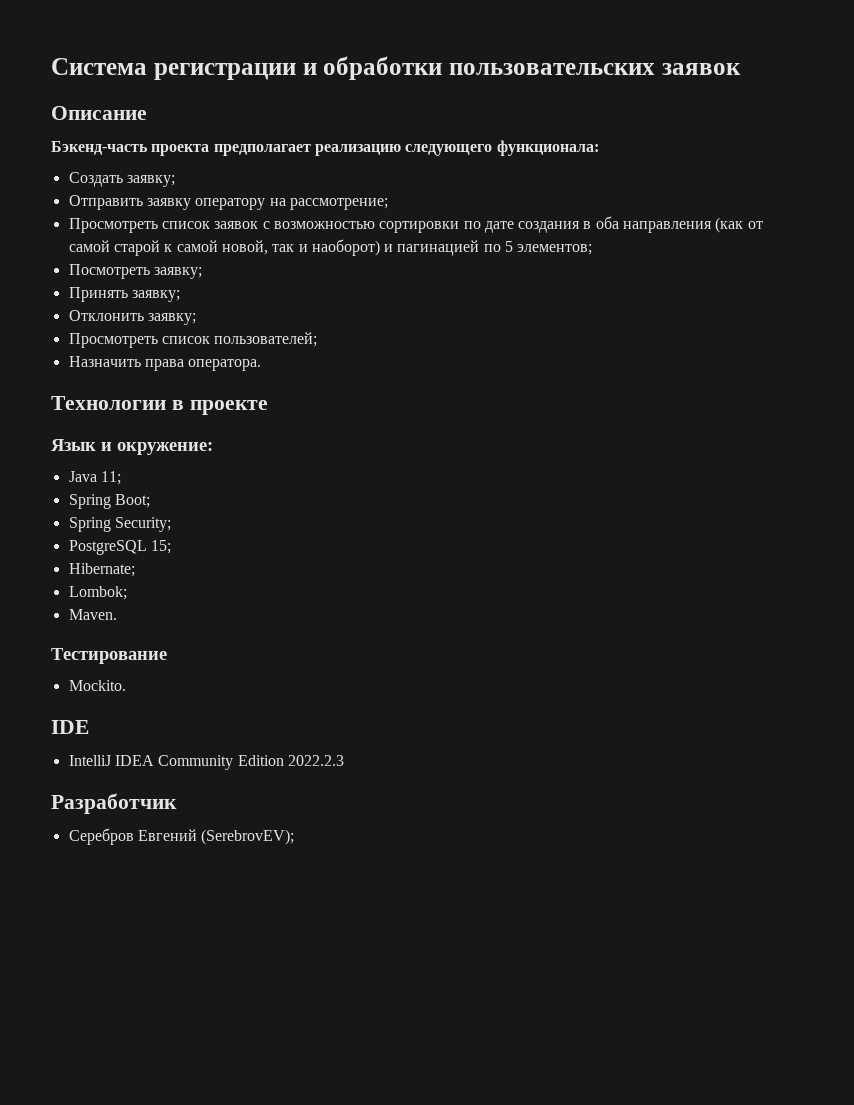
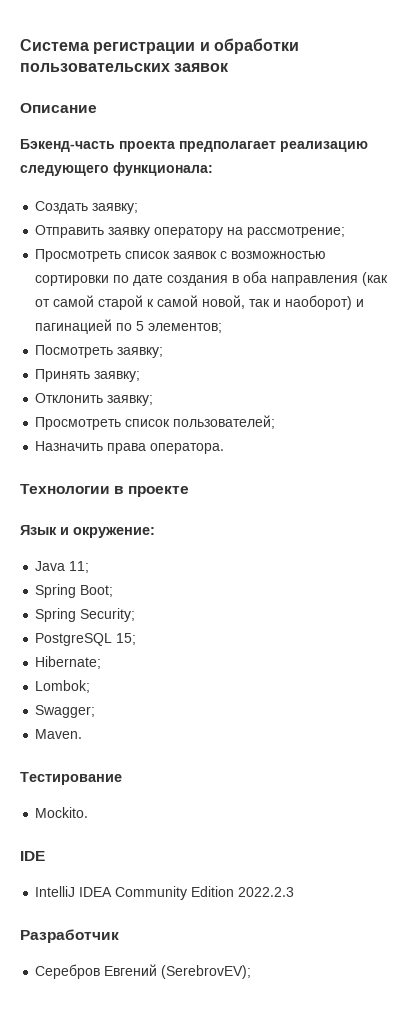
+ Swagger;

